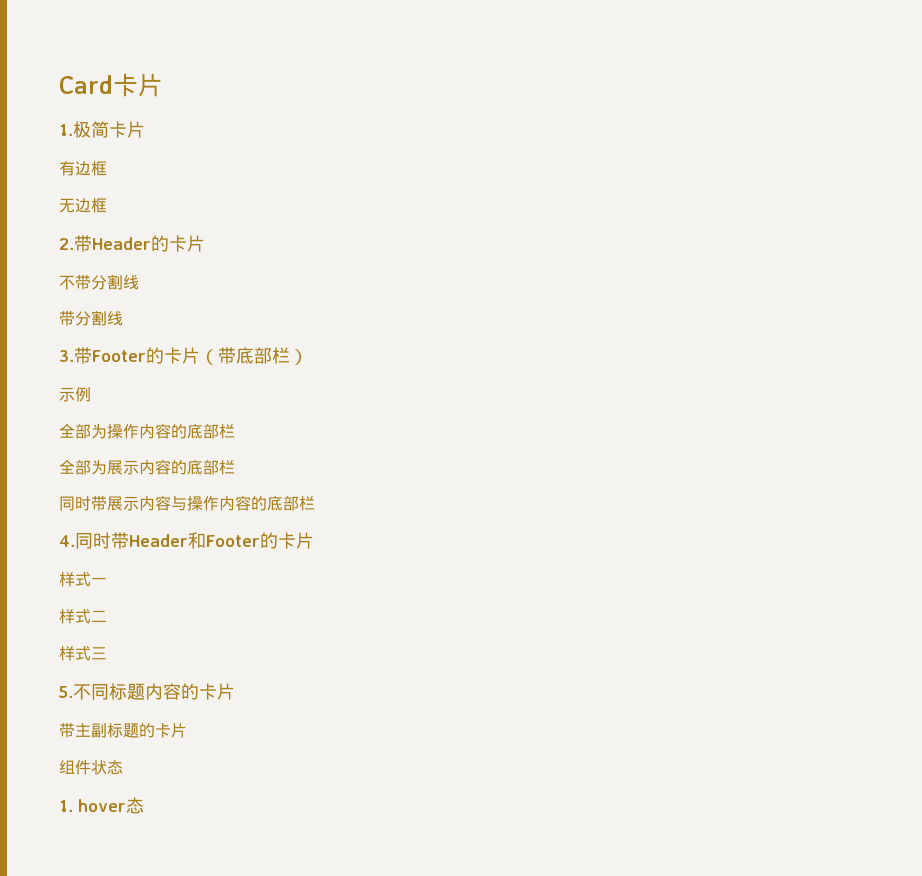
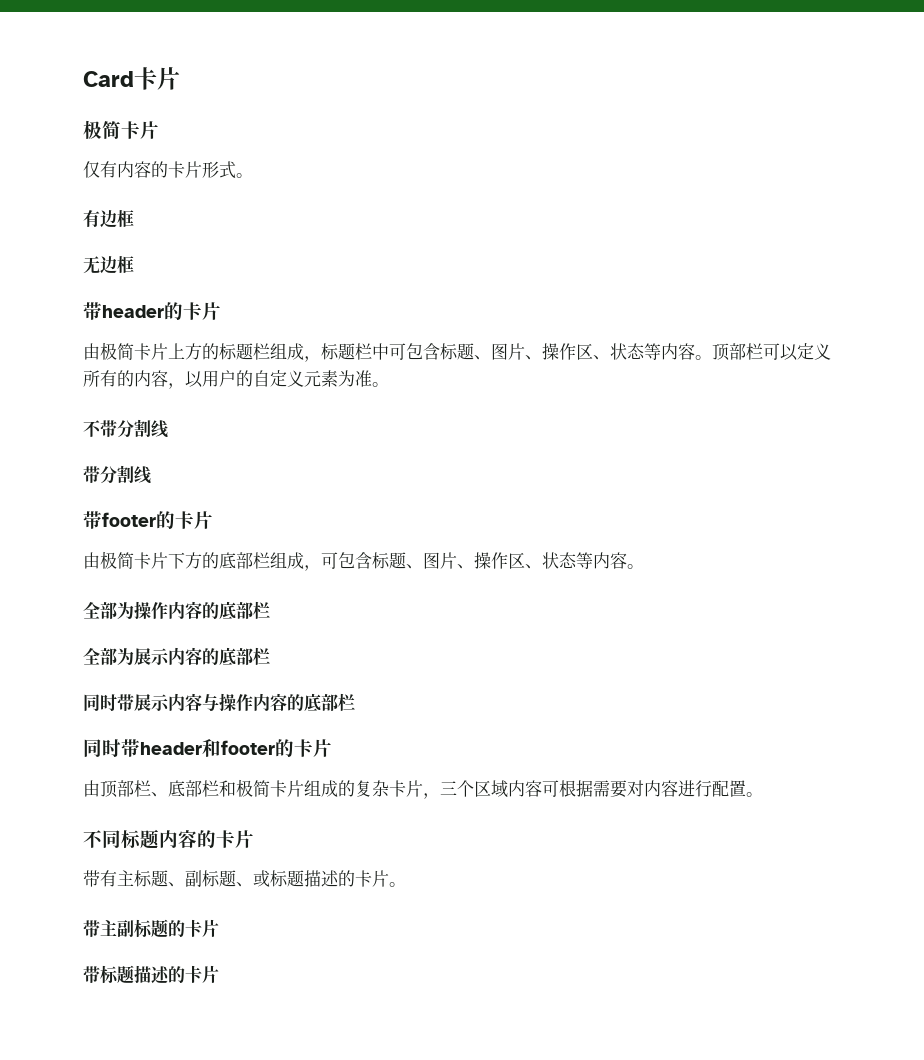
  Card卡片
- 1.极简卡片
+ 极简卡片
+ 仅有内容的卡片形式。
- 2.带Header的卡片
+ 带header的卡片
+ 由极简卡片上方的标题栏组成，标题栏中可包含标题、图片、操作区、状态等内容。顶部栏可以定义所有的内容，以用户的自定义元素为准。
- 3.带Footer的卡片（带底部栏）
- 示例
+ 带footer的卡片
+ 由极简卡片下方的底部栏组成，可包含标题、图片、操作区、状态等内容。
- 4.同时带Header和Footer的卡片
- 样式一
- 样式二
- 样式三
- 5.不同标题内容的卡片
+ 同时带header和footer的卡片
+ 由顶部栏、底部栏和极简卡片组成的复杂卡片，三个区域内容可根据需要对内容进行配置。
+ 不同标题内容的卡片
+ 带有主标题、副标题、或标题描述的卡片。
- 组件状态
- 1. hover态
+ 带标题描述的卡片

